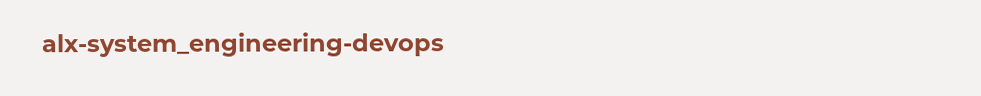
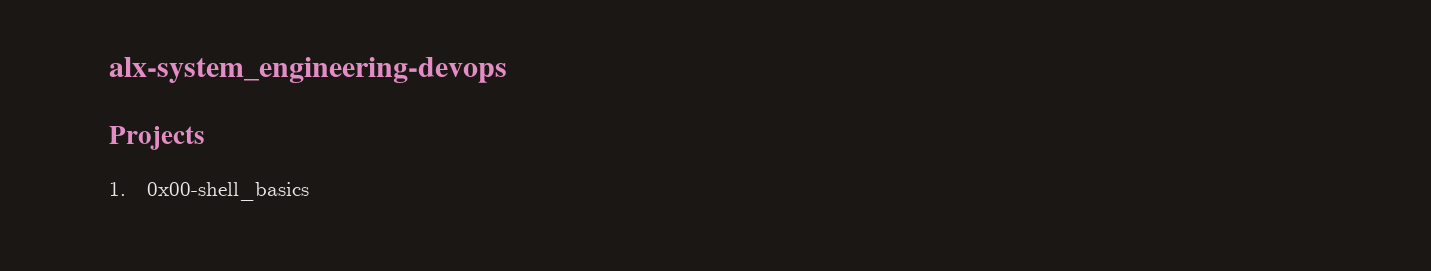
+ Projects
+ 1. 0x00-shell_basics

